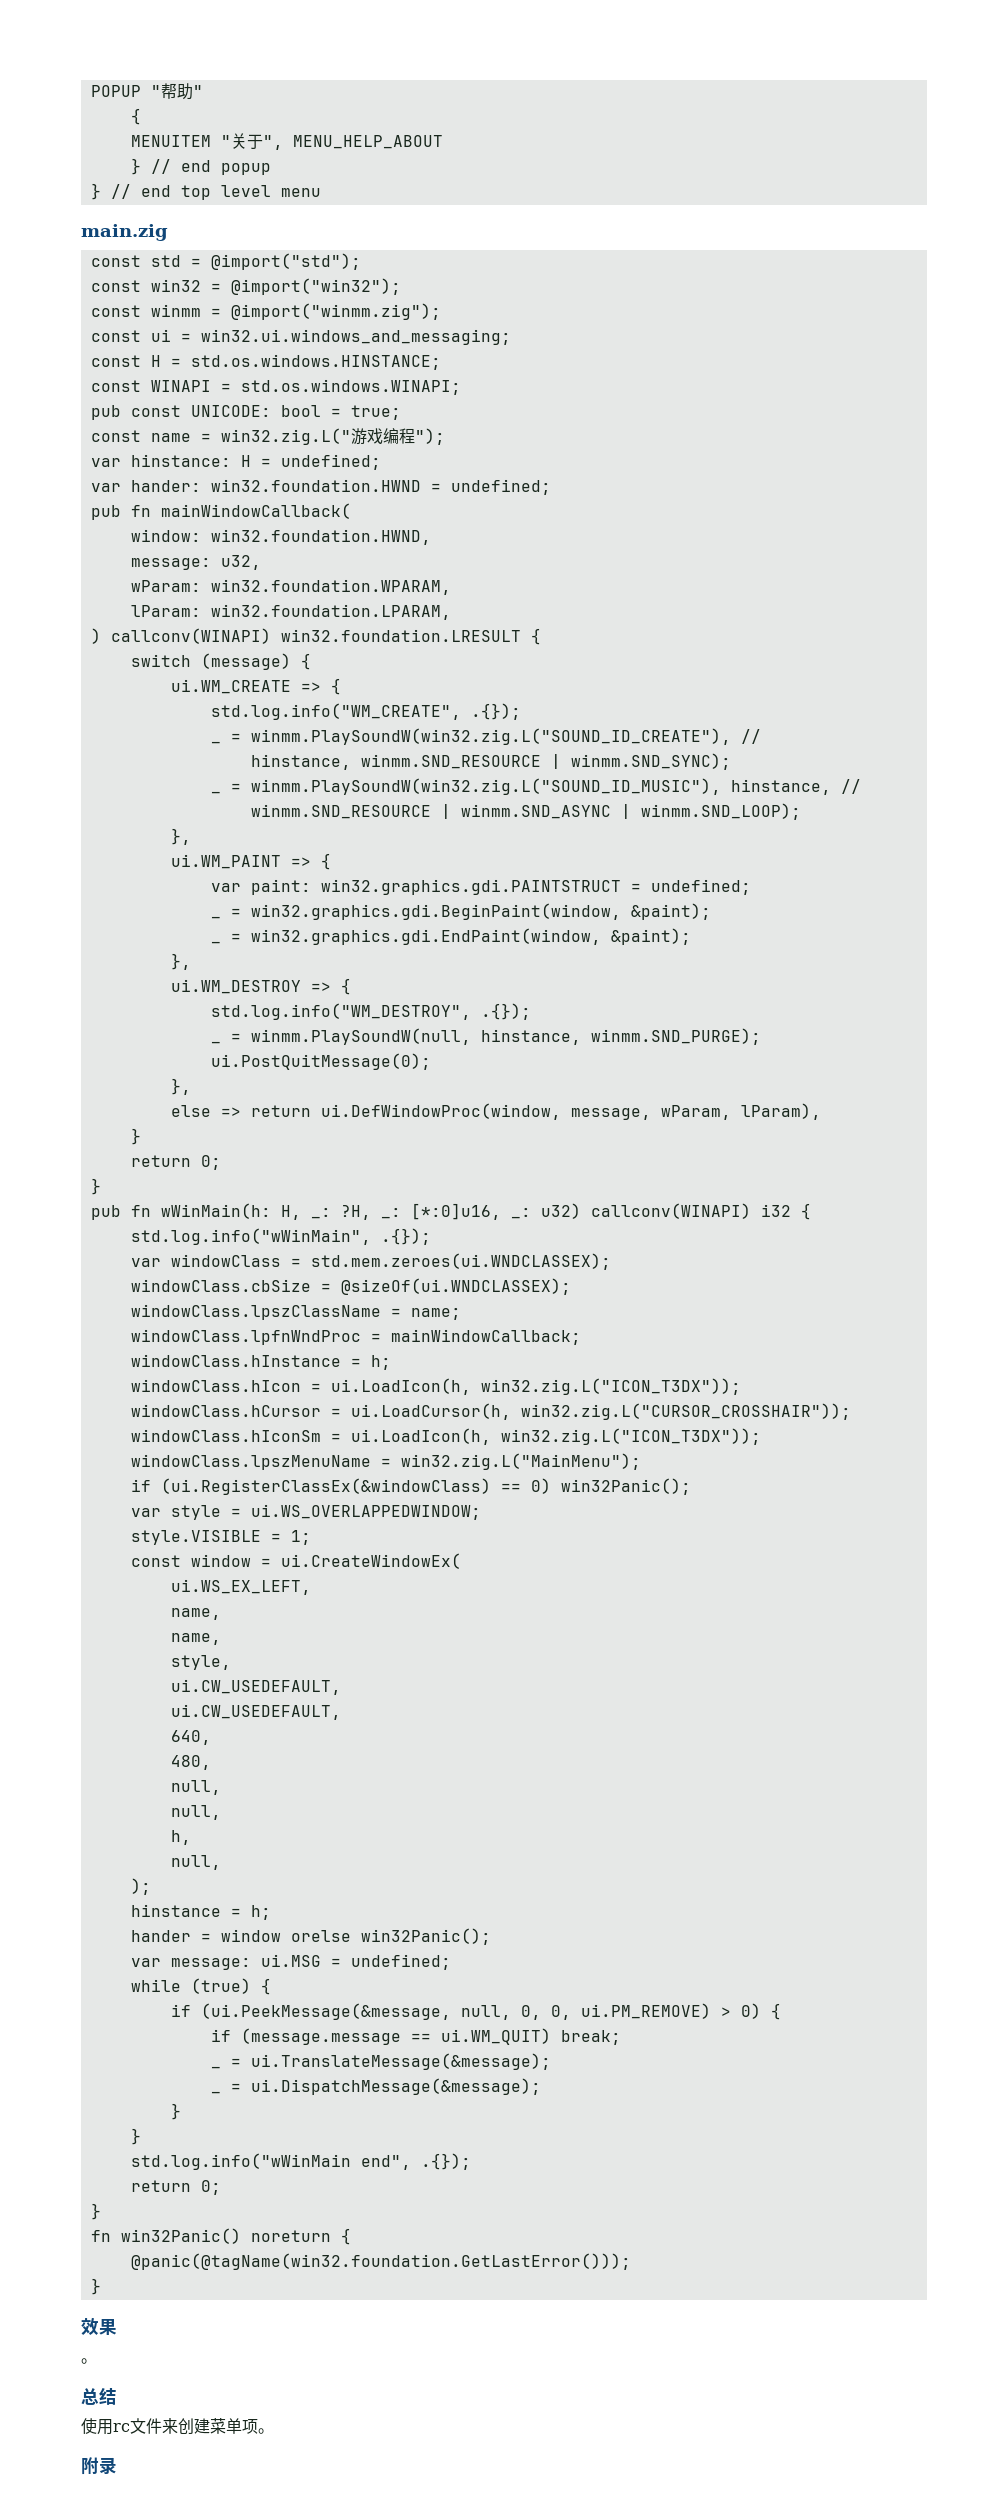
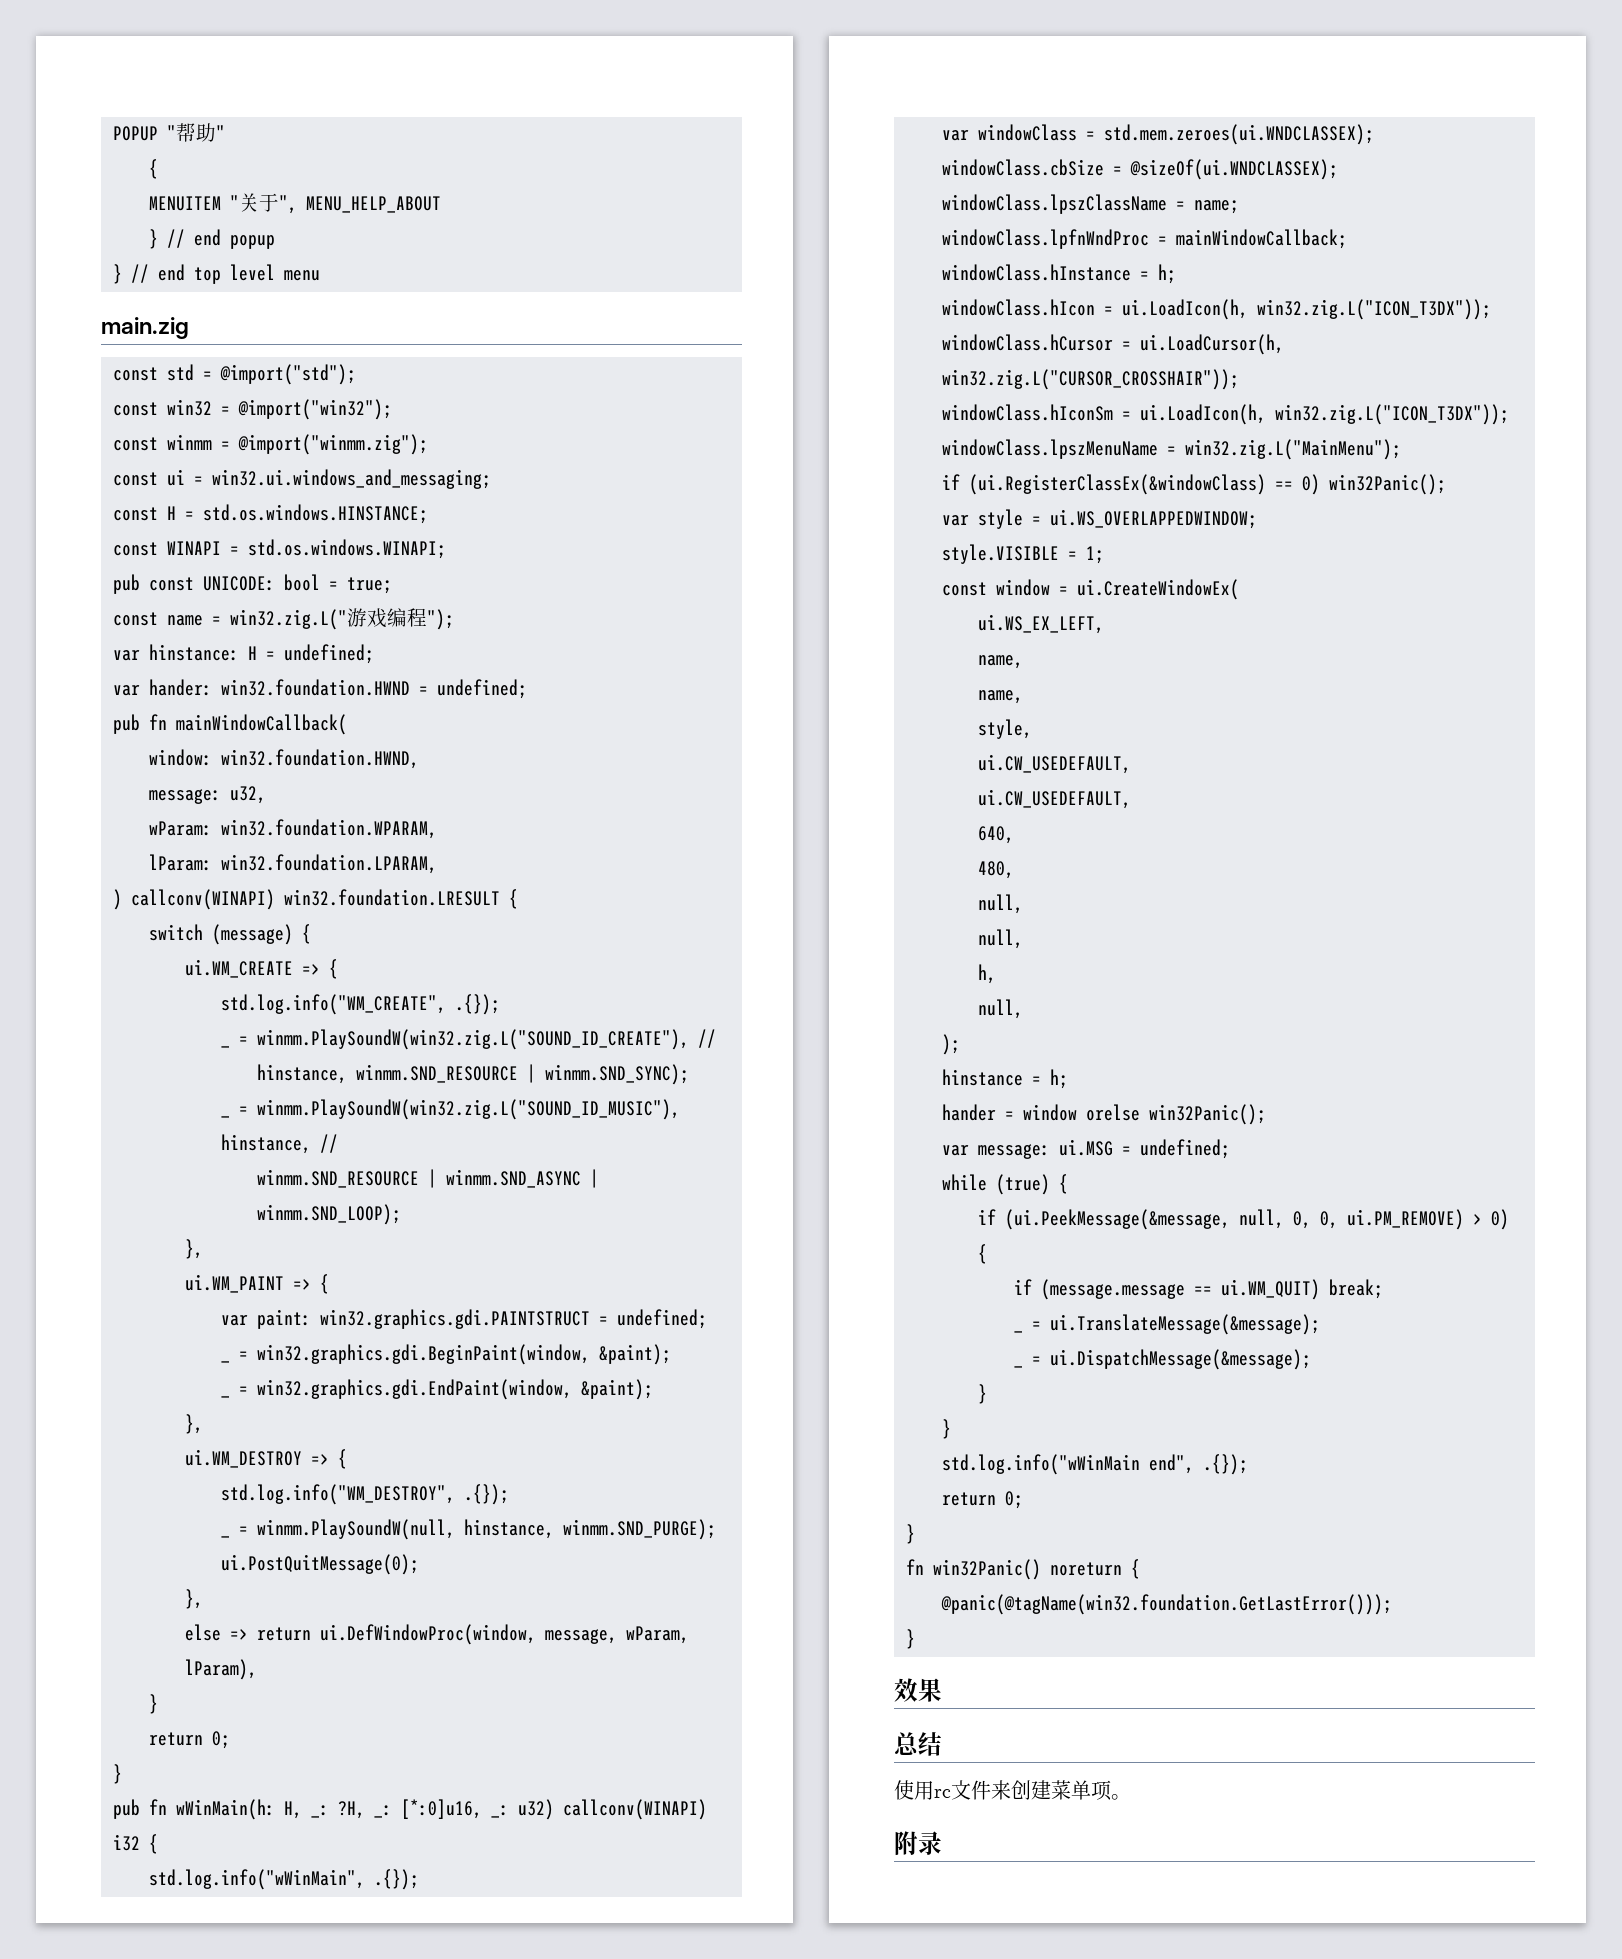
  效果
- 。

